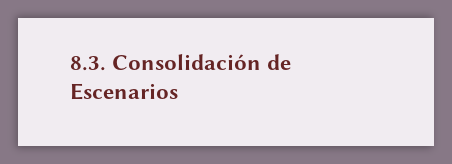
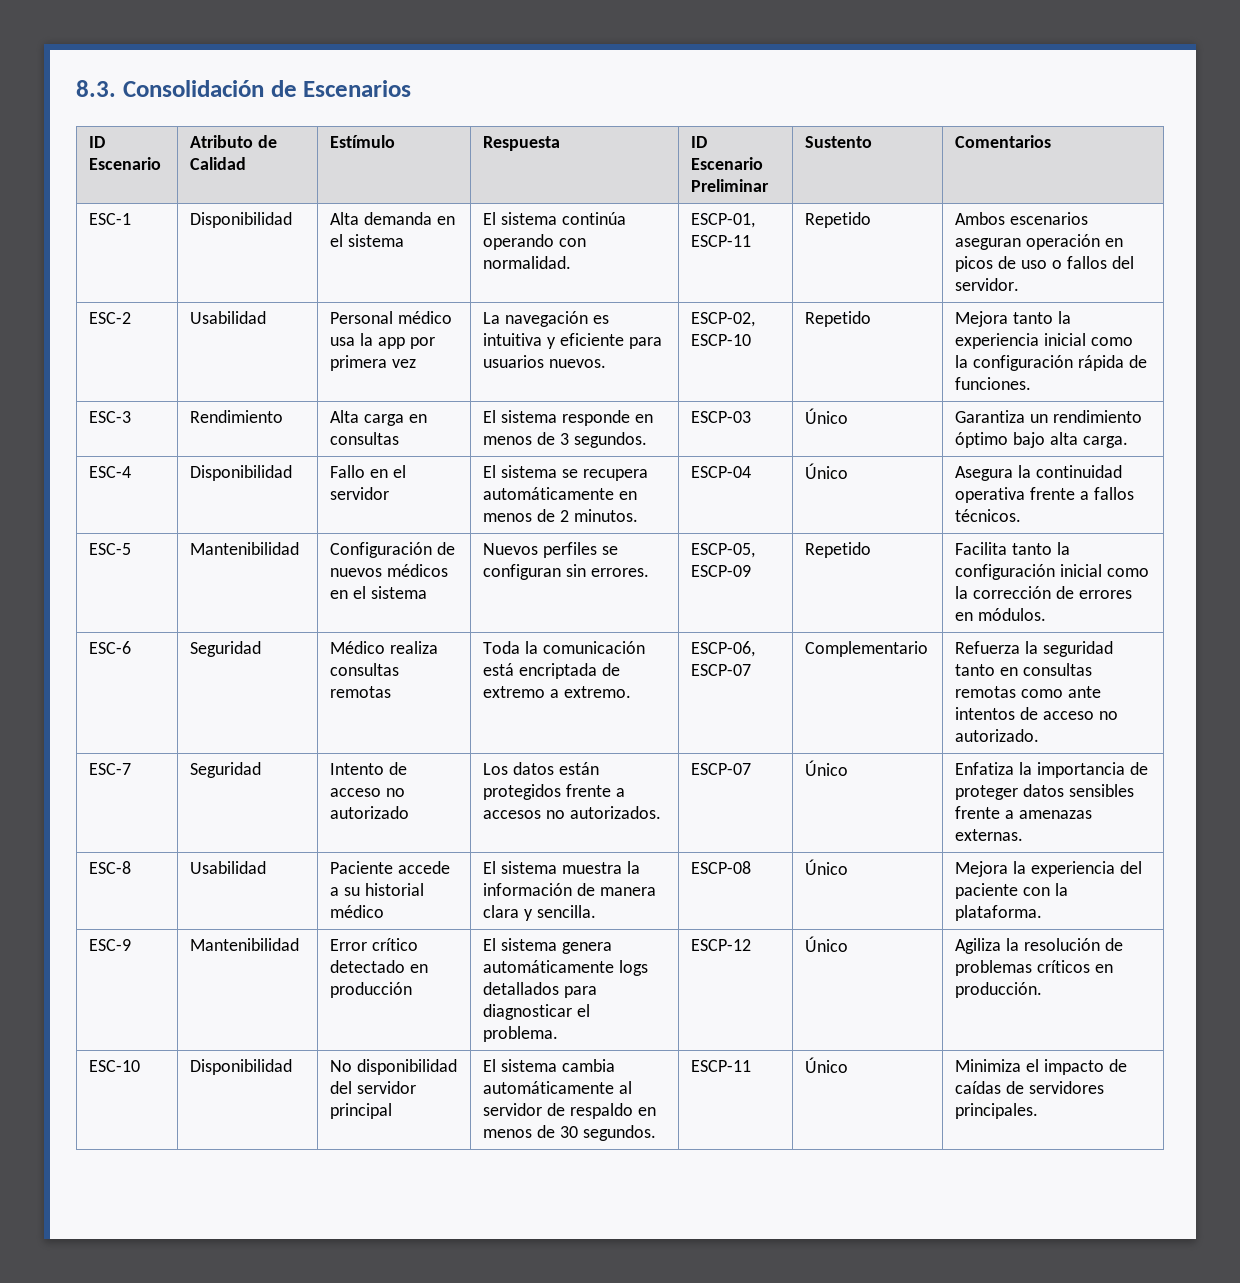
+ ID Escenario | Atributo de Calidad | Estímulo | Respuesta | ID Escenario Preliminar | Sustento | Comentarios
+ ESC-1 | Disponibilidad | Alta demanda en el sistema | El sistema continúa operando con normalidad. | ESCP-01, ESCP-11 | Repetido | Ambos escenarios aseguran operación en picos de uso o fallos del servidor.
+ ESC-2 | Usabilidad | Personal médico usa la app por primera vez | La navegación es intuitiva y eficiente para usuarios nuevos. | ESCP-02, ESCP-10 | Repetido | Mejora tanto la experiencia inicial como la configuración rápida de funciones.
+ ESC-3 | Rendimiento | Alta carga en consultas | El sistema responde en menos de 3 segundos. | ESCP-03 | Único | Garantiza un rendimiento óptimo bajo alta carga.
+ ESC-4 | Disponibilidad | Fallo en el servidor | El sistema se recupera automáticamente en menos de 2 minutos. | ESCP-04 | Único | Asegura la continuidad operativa frente a fallos técnicos.
+ ESC-5 | Mantenibilidad | Configuración de nuevos médicos en el sistema | Nuevos perfiles se configuran sin errores. | ESCP-05, ESCP-09 | Repetido | Facilita tanto la configuración inicial como la corrección de errores en módulos.
+ ESC-6 | Seguridad | Médico realiza consultas remotas | Toda la comunicación está encriptada de extremo a extremo. | ESCP-06, ESCP-07 | Complementario | Refuerza la seguridad tanto en consultas remotas como ante intentos de acceso no autorizado.
+ ESC-7 | Seguridad | Intento de acceso no autorizado | Los datos están protegidos frente a accesos no autorizados. | ESCP-07 | Único | Enfatiza la importancia de proteger datos sensibles frente a amenazas externas.
+ ESC-8 | Usabilidad | Paciente accede a su historial médico | El sistema muestra la información de manera clara y sencilla. | ESCP-08 | Único | Mejora la experiencia del paciente con la plataforma.
+ ESC-9 | Mantenibilidad | Error crítico detectado en producción | El sistema genera automáticamente logs detallados para diagnosticar el problema. | ESCP-12 | Único | Agiliza la resolución de problemas críticos en producción.
+ ESC-10 | Disponibilidad | No disponibilidad del servidor principal | El sistema cambia automáticamente al servidor de respaldo en menos de 30 segundos. | ESCP-11 | Único | Minimiza el impacto de caídas de servidores principales.

